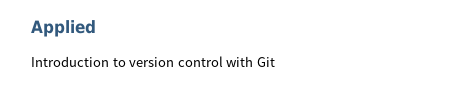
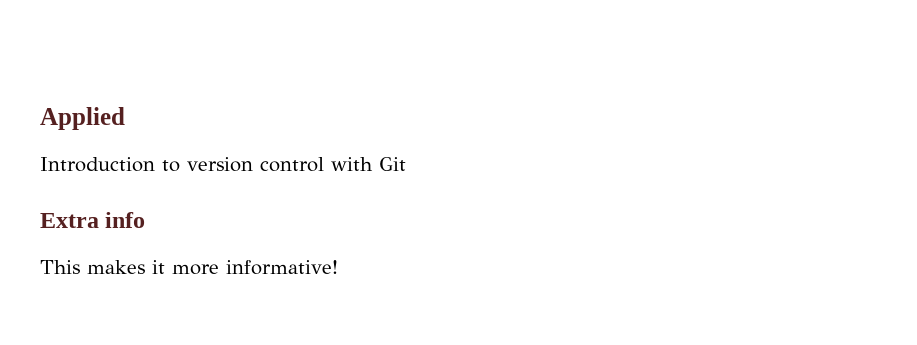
+ Extra info
+ This makes it more informative!

